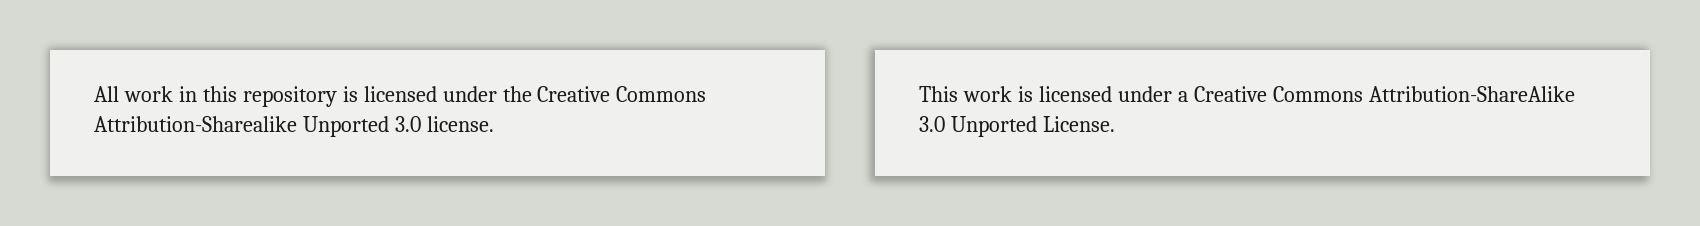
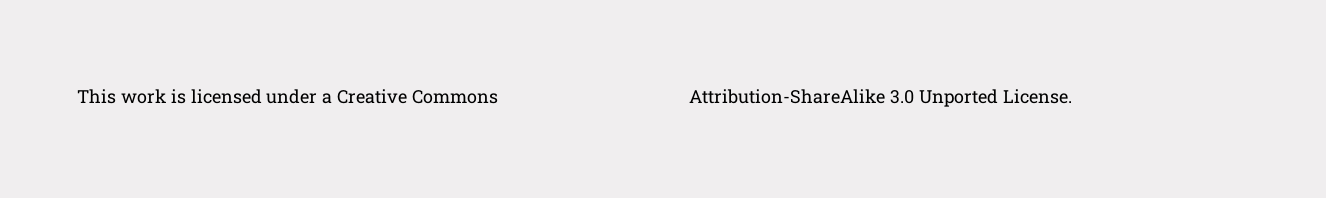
- All work in this repository is licensed under the Creative Commons Attribution-Sharealike Unported 3.0 license.

